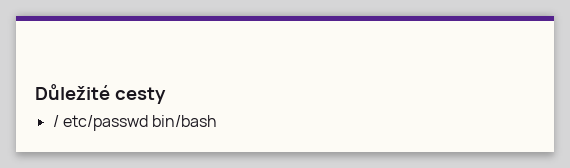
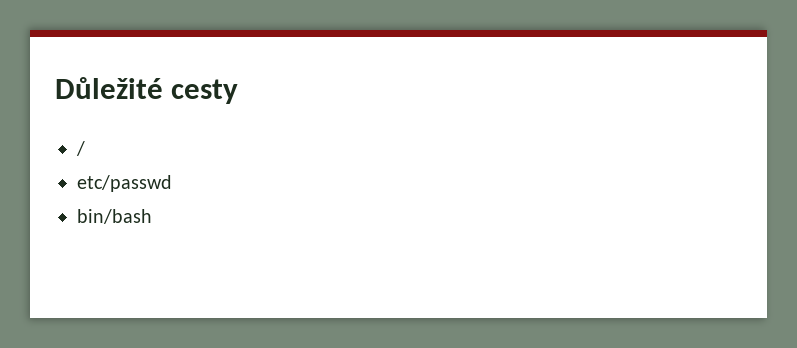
- / etc/passwd bin/bash
+ /
+ etc/passwd
+ bin/bash

